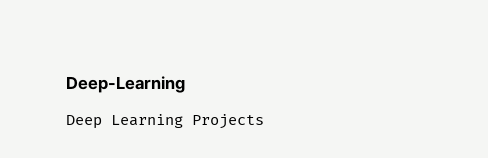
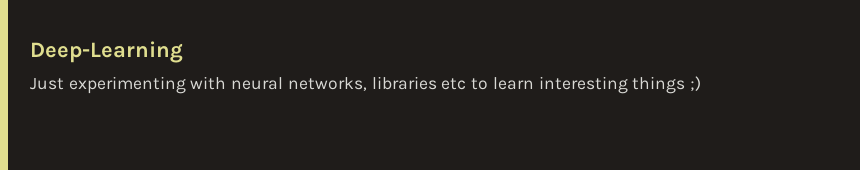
- Deep Learning Projects
+ Just experimenting with neural networks, libraries etc to learn interesting things ;)

